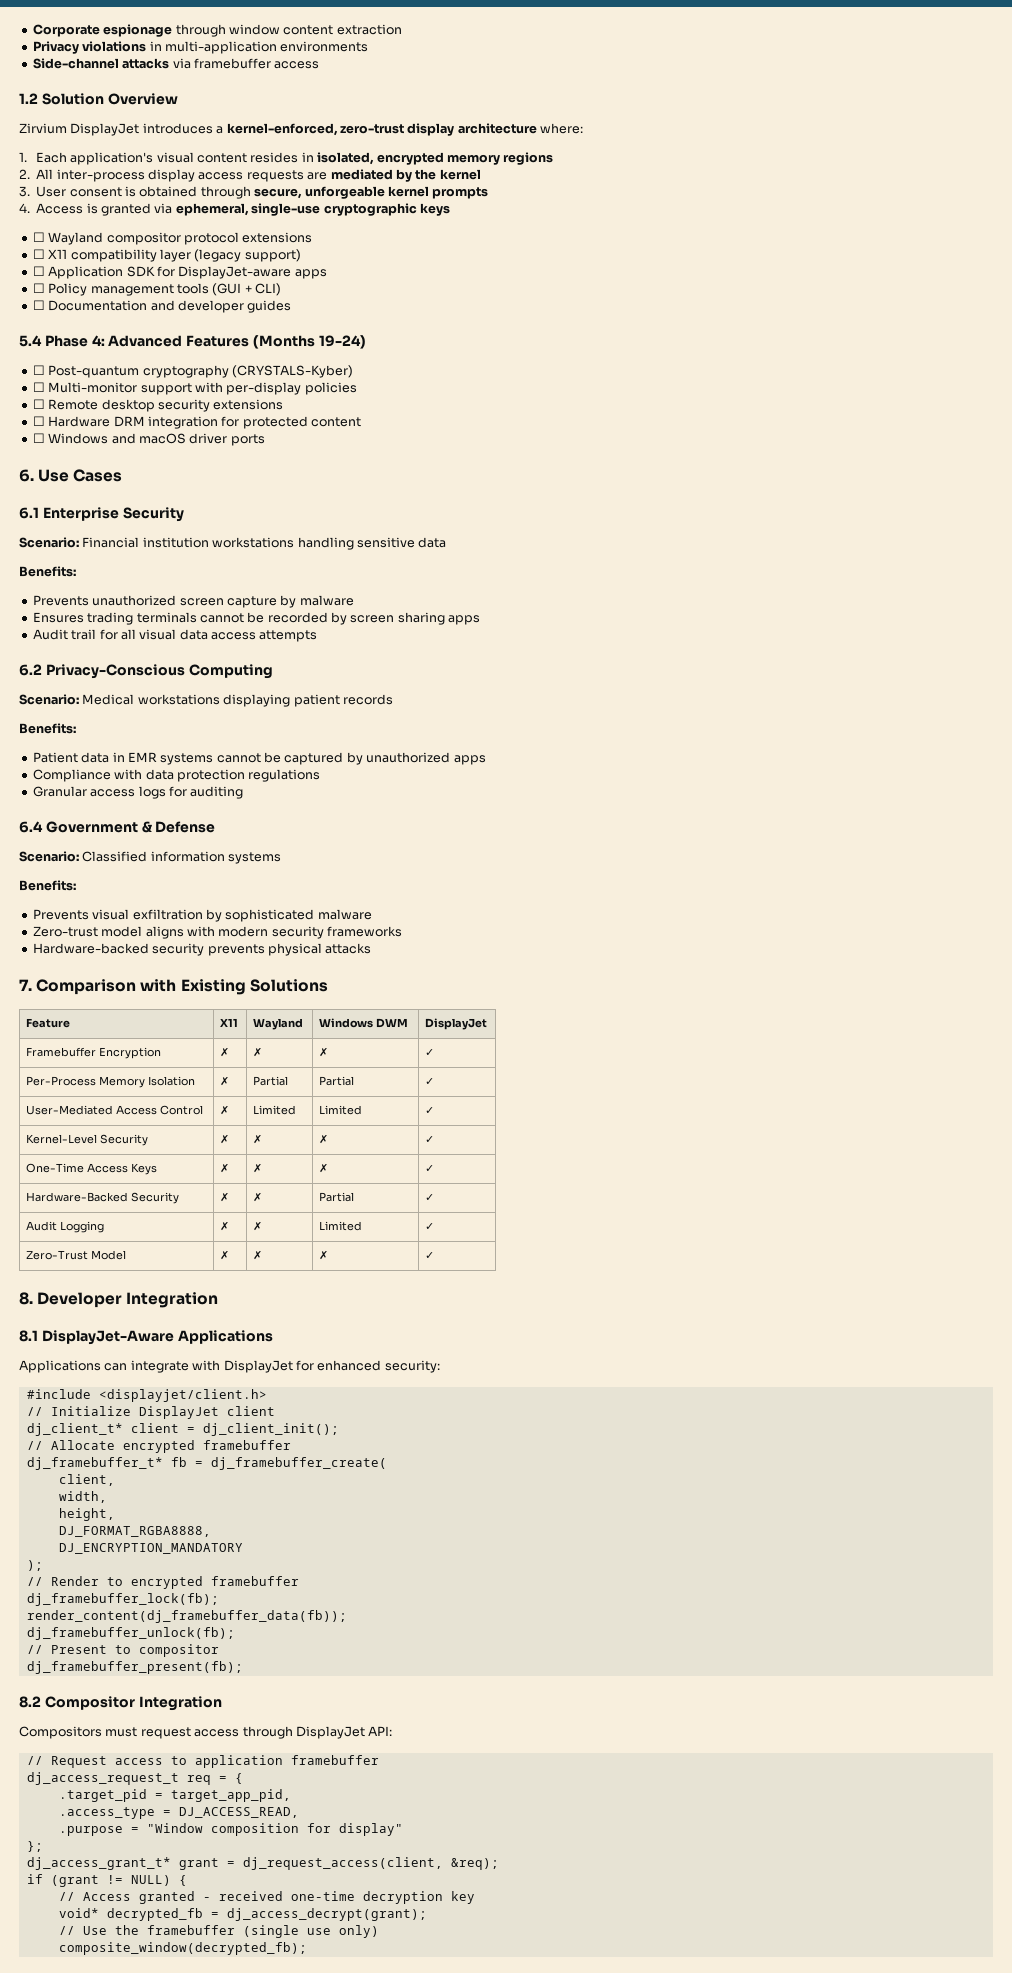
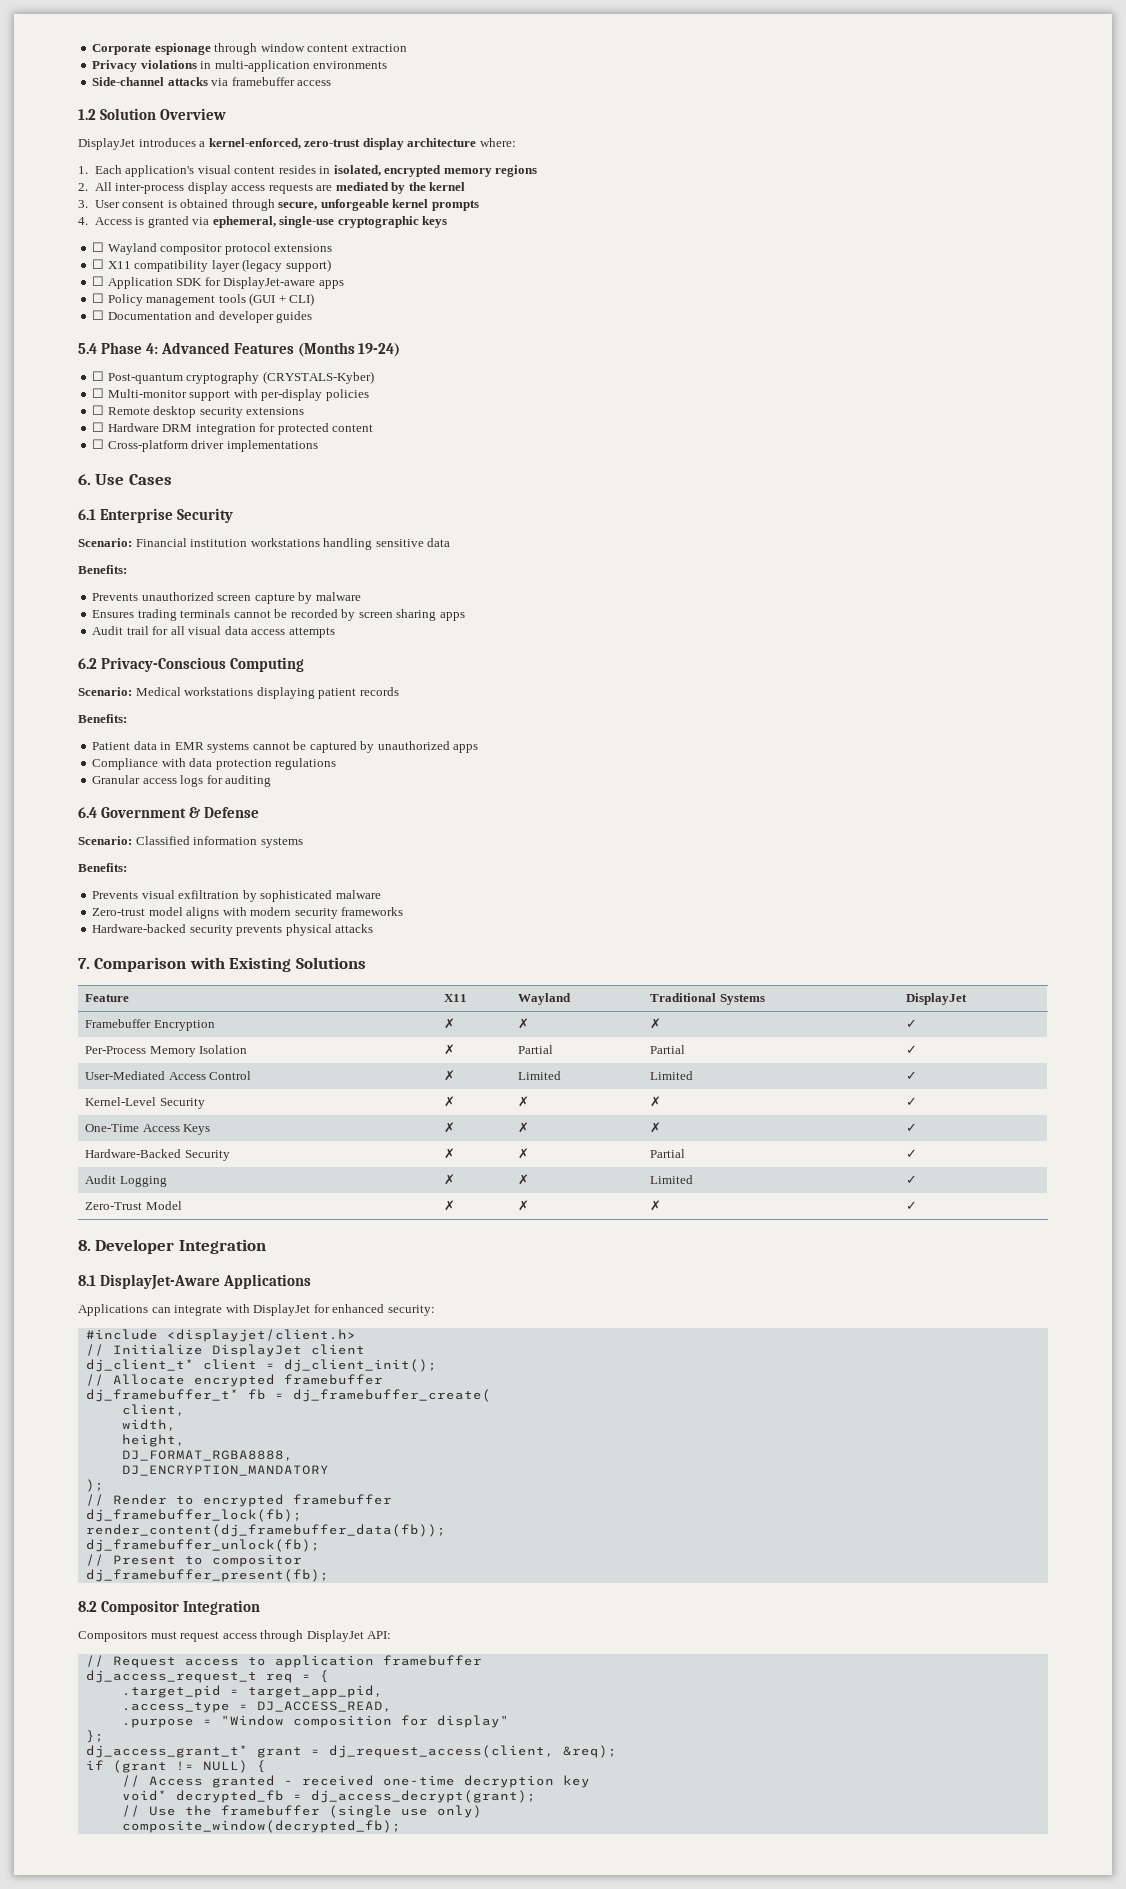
- Zirvium DisplayJet introduces a kernel-enforced, zero-trust display architecture where:
+ DisplayJet introduces a kernel-enforced, zero-trust display architecture where:
- ☐ Windows and macOS driver ports
+ ☐ Cross-platform driver implementations
- Feature | X11 | Wayland | Windows DWM | DisplayJet
+ Feature | X11 | Wayland | Traditional Systems | DisplayJet

